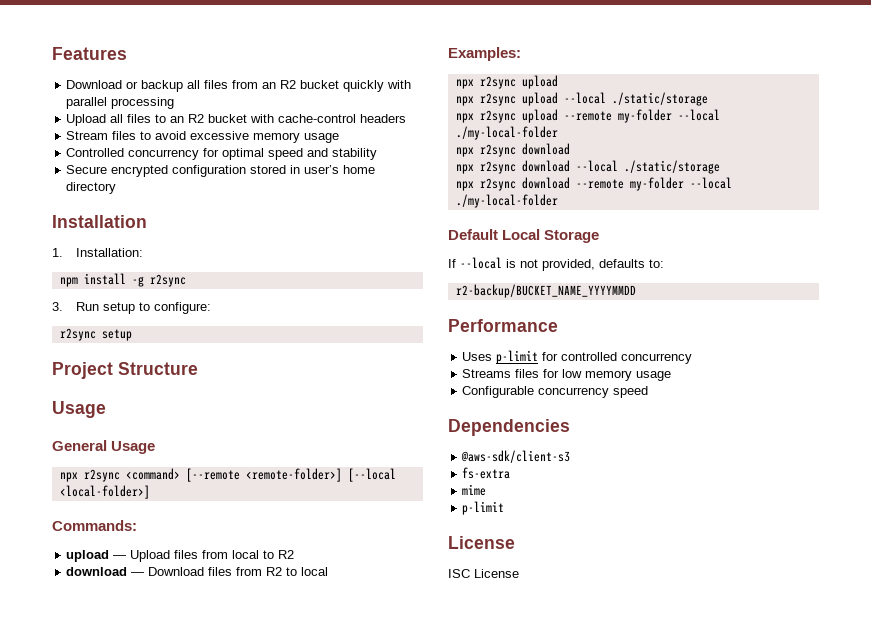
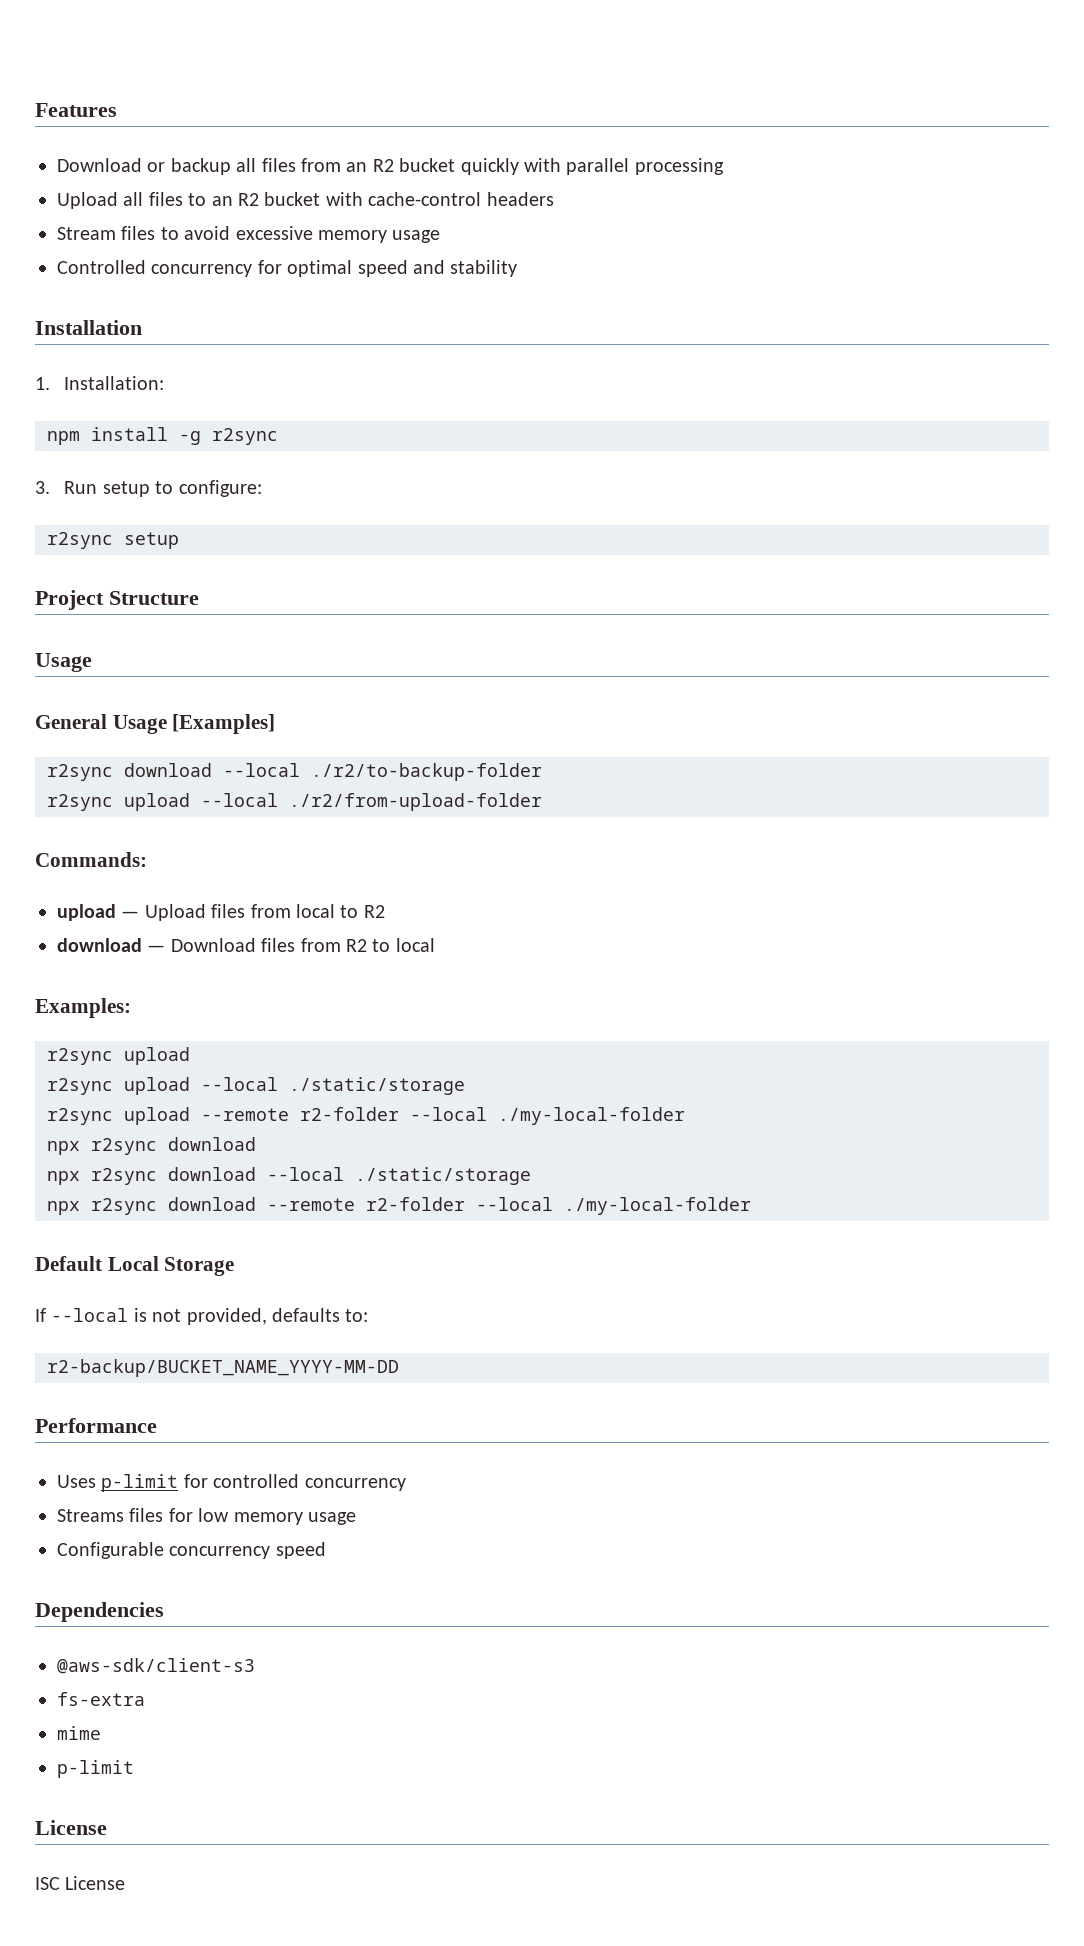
- Secure encrypted configuration stored in user’s home directory
- General Usage
- npx r2sync <command> [--remote <remote-folder>] [--local <local-folder>]
+ General Usage [Examples]
+ r2sync download --local ./r2/to-backup-folder
+ r2sync upload --local ./r2/from-upload-folder
  Examples:
- npx r2sync upload
+ r2sync upload
- npx r2sync upload --local ./static/storage
+ r2sync upload --local ./static/storage
- npx r2sync upload --remote my-folder --local ./my-local-folder
+ r2sync upload --remote r2-folder --local ./my-local-folder
- npx r2sync download --remote my-folder --local ./my-local-folder
+ npx r2sync download --remote r2-folder --local ./my-local-folder
- r2-backup/BUCKET_NAME_YYYYMMDD
+ r2-backup/BUCKET_NAME_YYYY-MM-DD

